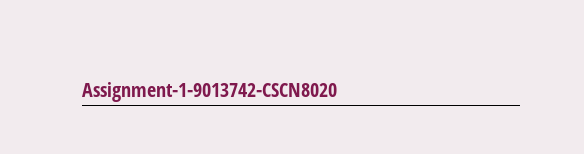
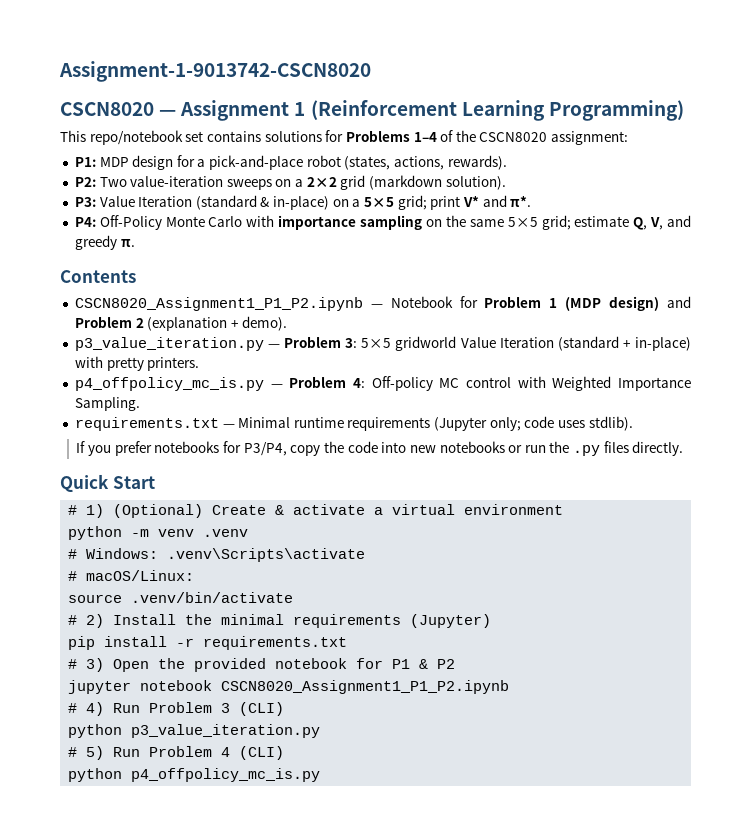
+ CSCN8020 — Assignment 1 (Reinforcement Learning Programming)
+ This repo/notebook set contains solutions for Problems 1–4 of the CSCN8020 assignment:
+ P1: MDP design for a pick-and-place robot (states, actions, rewards).
+ P2: Two value-iteration sweeps on a 2×2 grid (markdown solution).
+ P3: Value Iteration (standard & in-place) on a 5×5 grid; print V* and π*.
+ P4: Off-Policy Monte Carlo with importance sampling on the same 5×5 grid; estimate Q, V, and greedy π.
+ Contents
+ CSCN8020_Assignment1_P1_P2.ipynb — Notebook for Problem 1 (MDP design) and Problem 2 (explanation + demo).
+ p3_value_iteration.py — Problem 3: 5×5 gridworld Value Iteration (standard + in-place) with pretty printers.
+ p4_offpolicy_mc_is.py — Problem 4: Off-policy MC control with Weighted Importance Sampling.
+ requirements.txt — Minimal runtime requirements (Jupyter only; code uses stdlib).
+ If you prefer notebooks for P3/P4, copy the code into new notebooks or run the .py files directly.
+ Quick Start
+ # 1) (Optional) Create & activate a virtual environment
+ python -m venv .venv
+ # Windows: .venv\Scripts\activate
+ # macOS/Linux:
+ source .venv/bin/activate
+ # 2) Install the minimal requirements (Jupyter)
+ pip install -r requirements.txt
+ # 3) Open the provided notebook for P1 & P2
+ jupyter notebook CSCN8020_Assignment1_P1_P2.ipynb
+ # 4) Run Problem 3 (CLI)
+ python p3_value_iteration.py
+ # 5) Run Problem 4 (CLI)
+ python p4_offpolicy_mc_is.py

